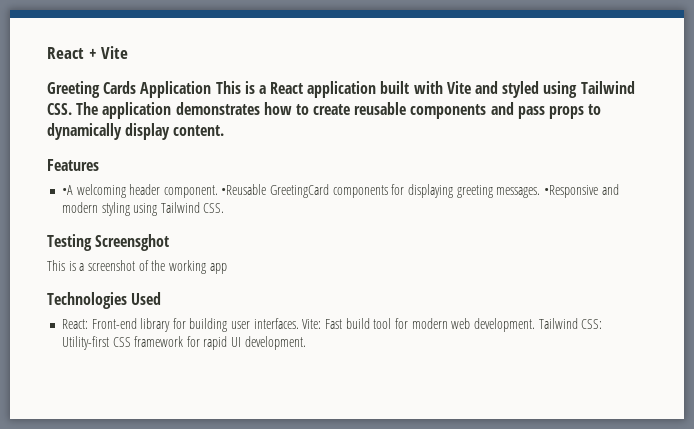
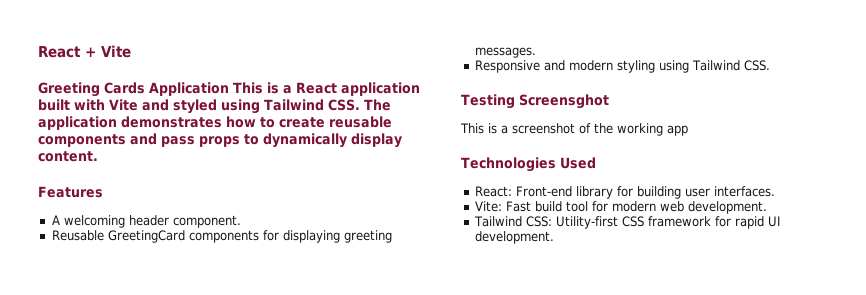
- •A welcoming header component. •Reusable GreetingCard components for displaying greeting messages. •Responsive and modern styling using Tailwind CSS.
+ A welcoming header component.
+ Reusable GreetingCard components for displaying greeting messages.
+ Responsive and modern styling using Tailwind CSS.
- React: Front-end library for building user interfaces. Vite: Fast build tool for modern web development. Tailwind CSS: Utility-first CSS framework for rapid UI development.
+ React: Front-end library for building user interfaces.
+ Vite: Fast build tool for modern web development.
+ Tailwind CSS: Utility-first CSS framework for rapid UI development.

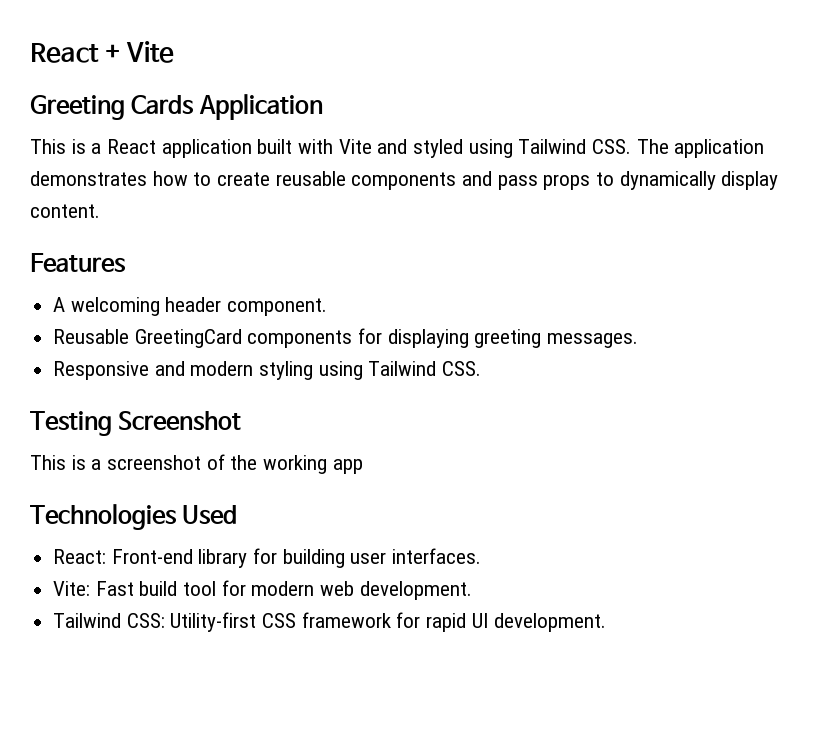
- Greeting Cards Application This is a React application built with Vite and styled using Tailwind CSS. The application demonstrates how to create reusable components and pass props to dynamically display content.
+ Greeting Cards Application
+ This is a React application built with Vite and styled using Tailwind CSS. The application demonstrates how to create reusable components and pass props to dynamically display content.
- Testing Screensghot
+ Testing Screenshot

